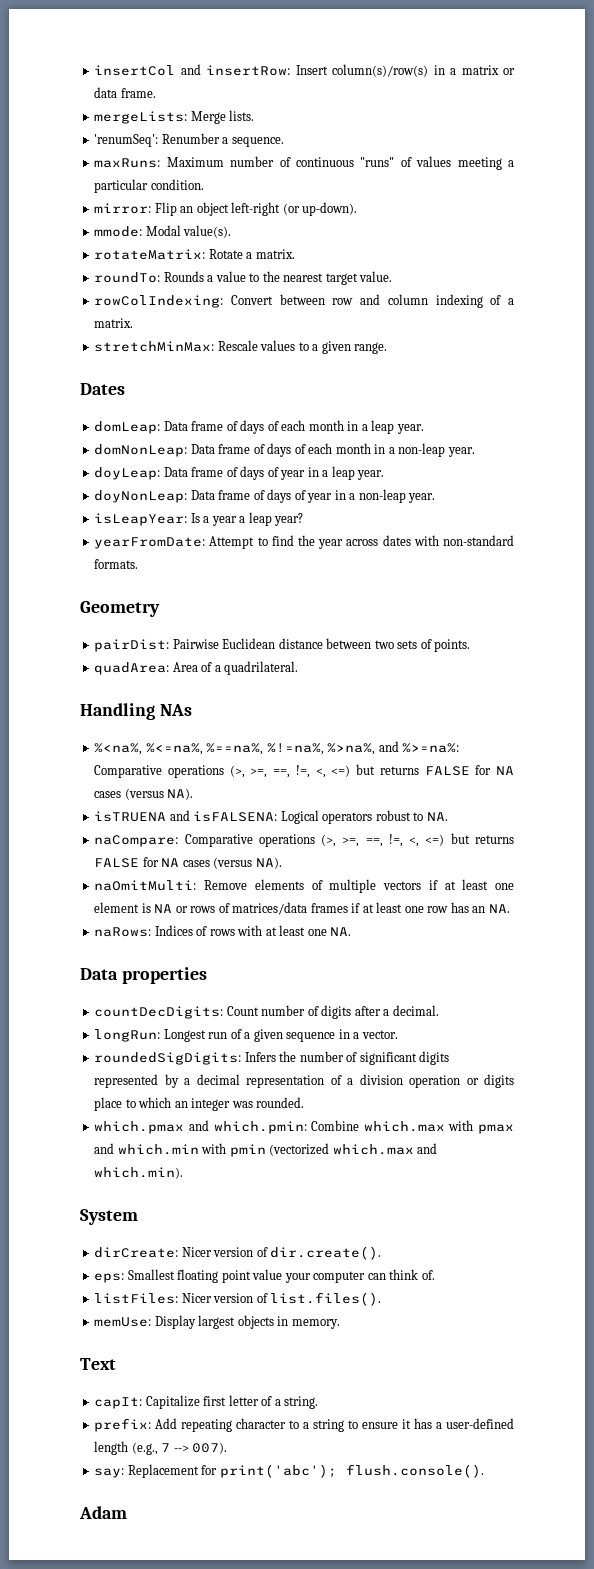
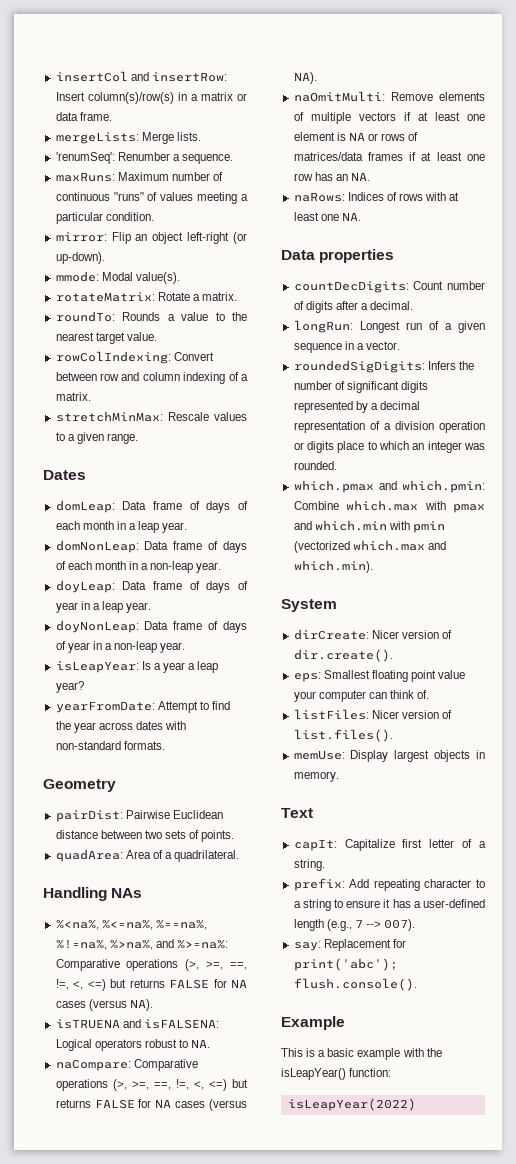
- Adam
+ Example
+ This is a basic example with the isLeapYear() function:
+ isLeapYear(2022)

